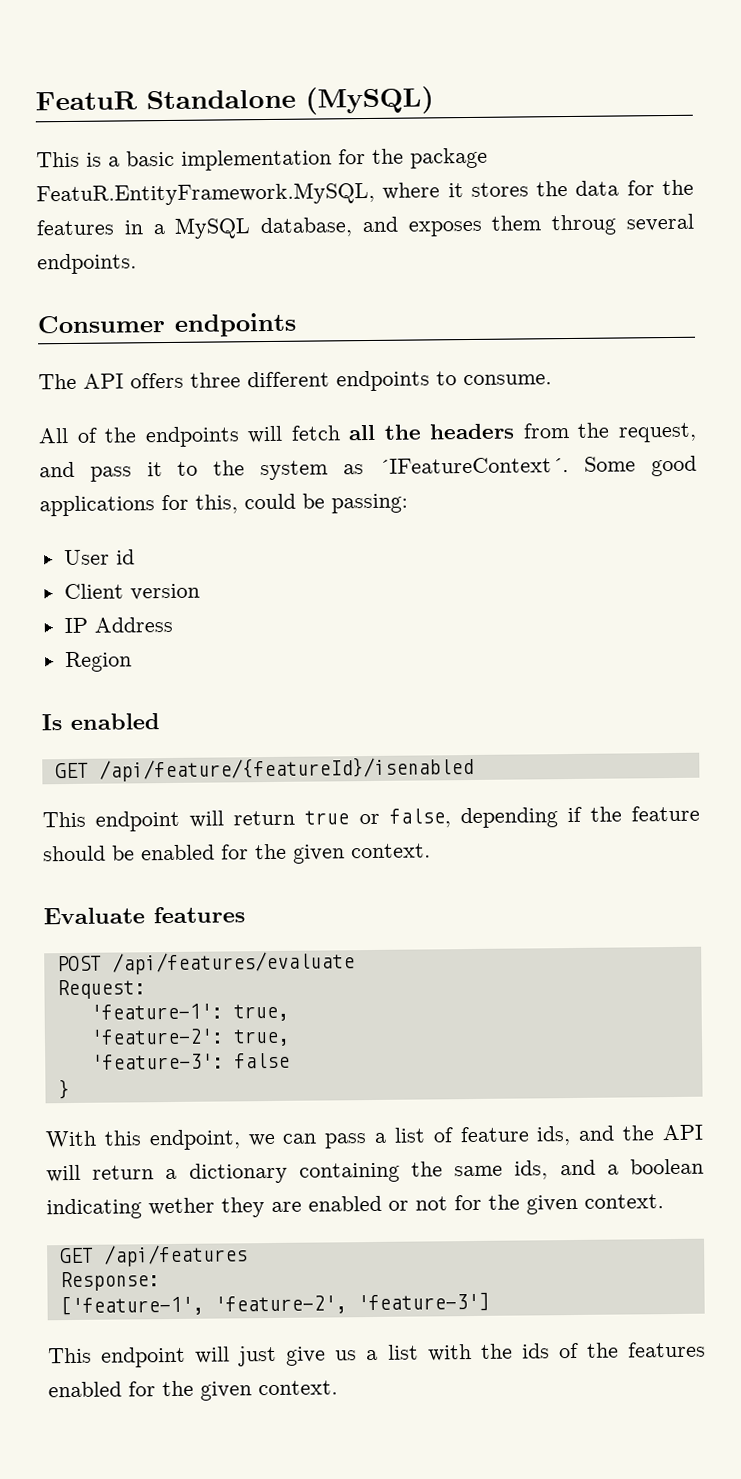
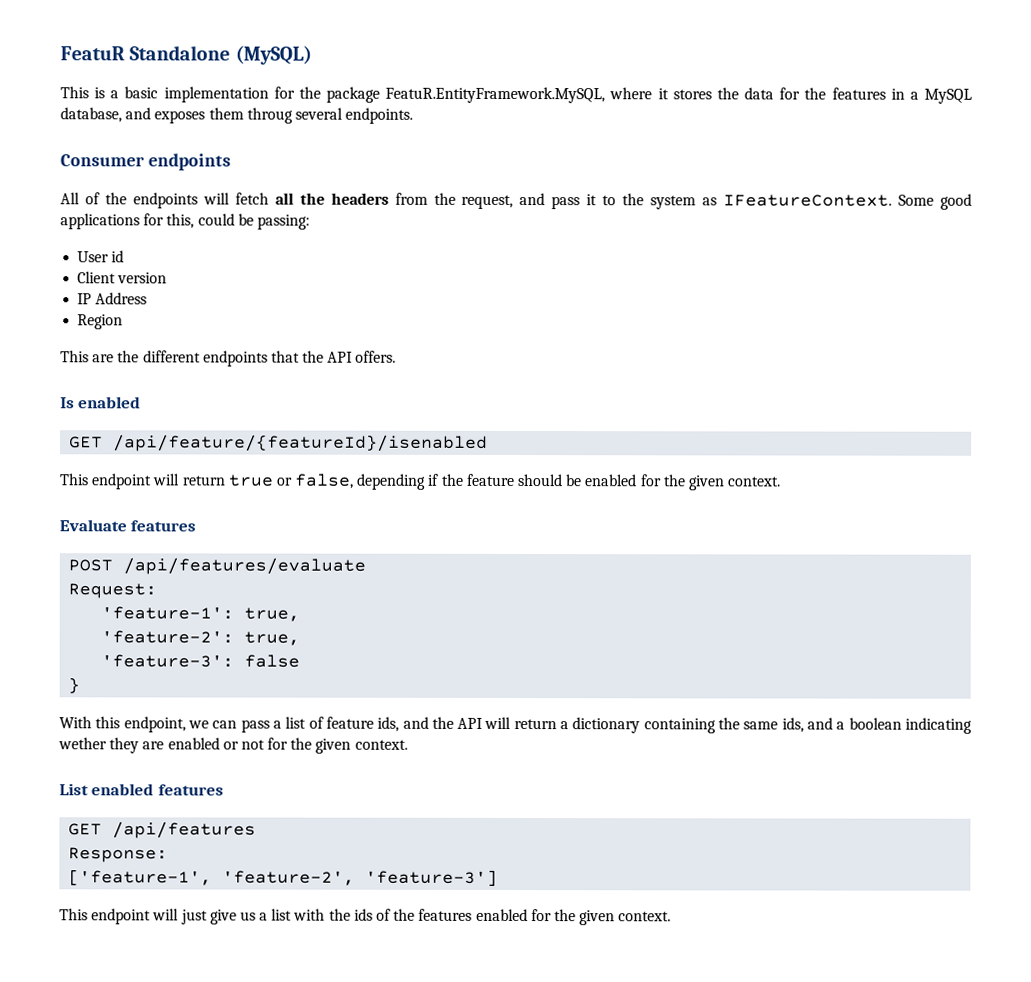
- The API offers three different endpoints to consume.
- All of the endpoints will fetch all the headers from the request, and pass it to the system as ´IFeatureContext´.
+ All of the endpoints will fetch all the headers from the request, and pass it to the system as IFeatureContext.
+ This are the different endpoints that the API offers.
+ List enabled features

